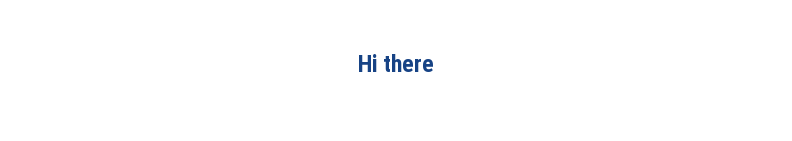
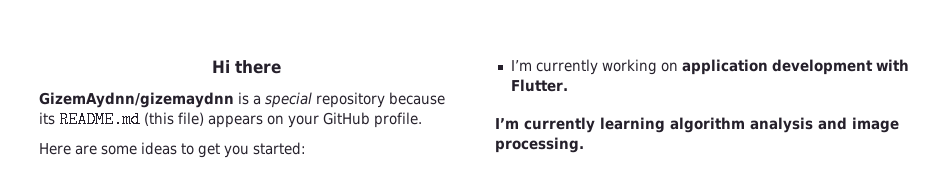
+ GizemAydnn/gizemaydnn is a special repository because its README.md (this file) appears on your GitHub profile.
+ Here are some ideas to get you started:
+ I’m currently working on application development with Flutter.
+ I’m currently learning algorithm analysis and image processing.

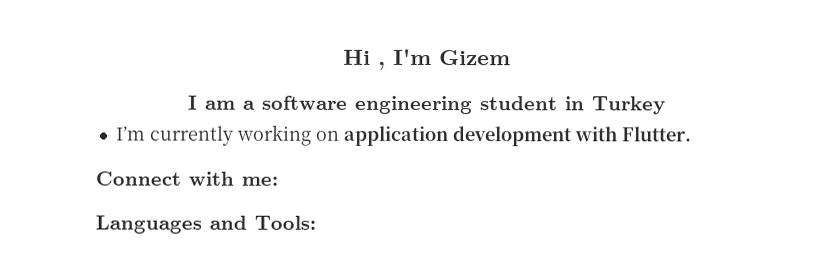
- Hi there
- GizemAydnn/gizemaydnn is a special repository because its README.md (this file) appears on your GitHub profile.
- Here are some ideas to get you started:
+ Hi , I'm Gizem
+ I am a software engineering student in Turkey
- I’m currently learning algorithm analysis and image processing.
+ Connect with me:
+ Languages and Tools:

